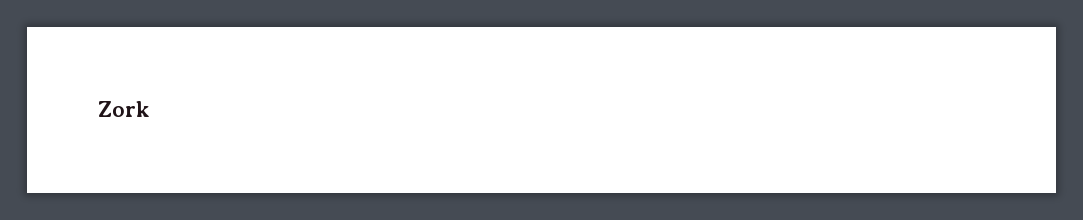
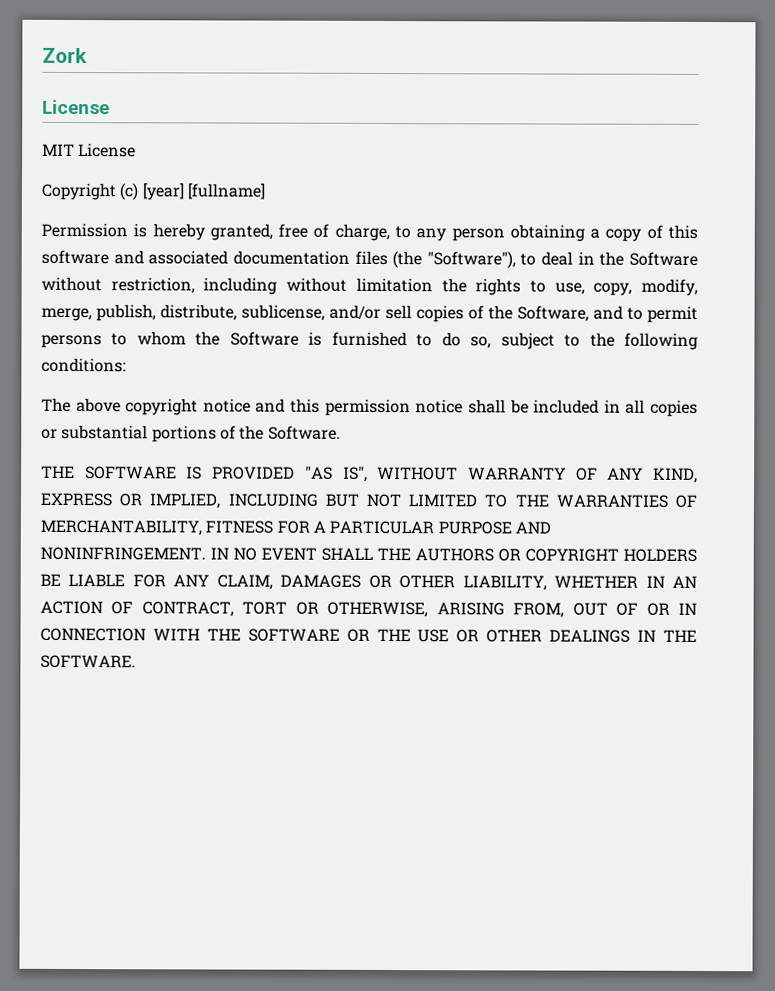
  Zork
+ License
+ MIT License
+ Copyright (c) [year] [fullname]
+ Permission is hereby granted, free of charge, to any person obtaining a copy of this software and associated documentation files (the "Software"), to deal in the Software without restriction, including without limitation the rights to use, copy, modify, merge, publish, distribute, sublicense, and/or sell copies of the Software, and to permit persons to whom the Software is furnished to do so, subject to the following conditions:
+ The above copyright notice and this permission notice shall be included in all copies or substantial portions of the Software.
+ THE SOFTWARE IS PROVIDED "AS IS", WITHOUT WARRANTY OF ANY KIND, EXPRESS OR IMPLIED, INCLUDING BUT NOT LIMITED TO THE WARRANTIES OF MERCHANTABILITY, FITNESS FOR A PARTICULAR PURPOSE AND NONINFRINGEMENT. IN NO EVENT SHALL THE AUTHORS OR COPYRIGHT HOLDERS BE LIABLE FOR ANY CLAIM, DAMAGES OR OTHER LIABILITY, WHETHER IN AN ACTION OF CONTRACT, TORT OR OTHERWISE, ARISING FROM, OUT OF OR IN CONNECTION WITH THE SOFTWARE OR THE USE OR OTHER DEALINGS IN THE SOFTWARE.

